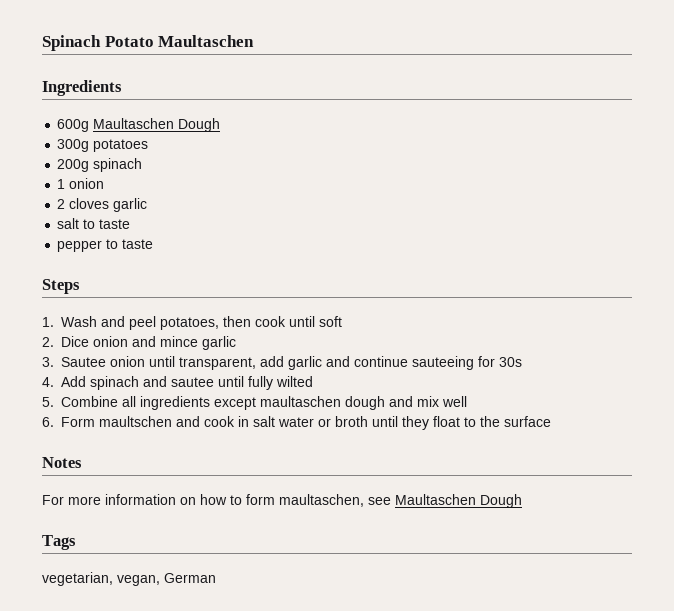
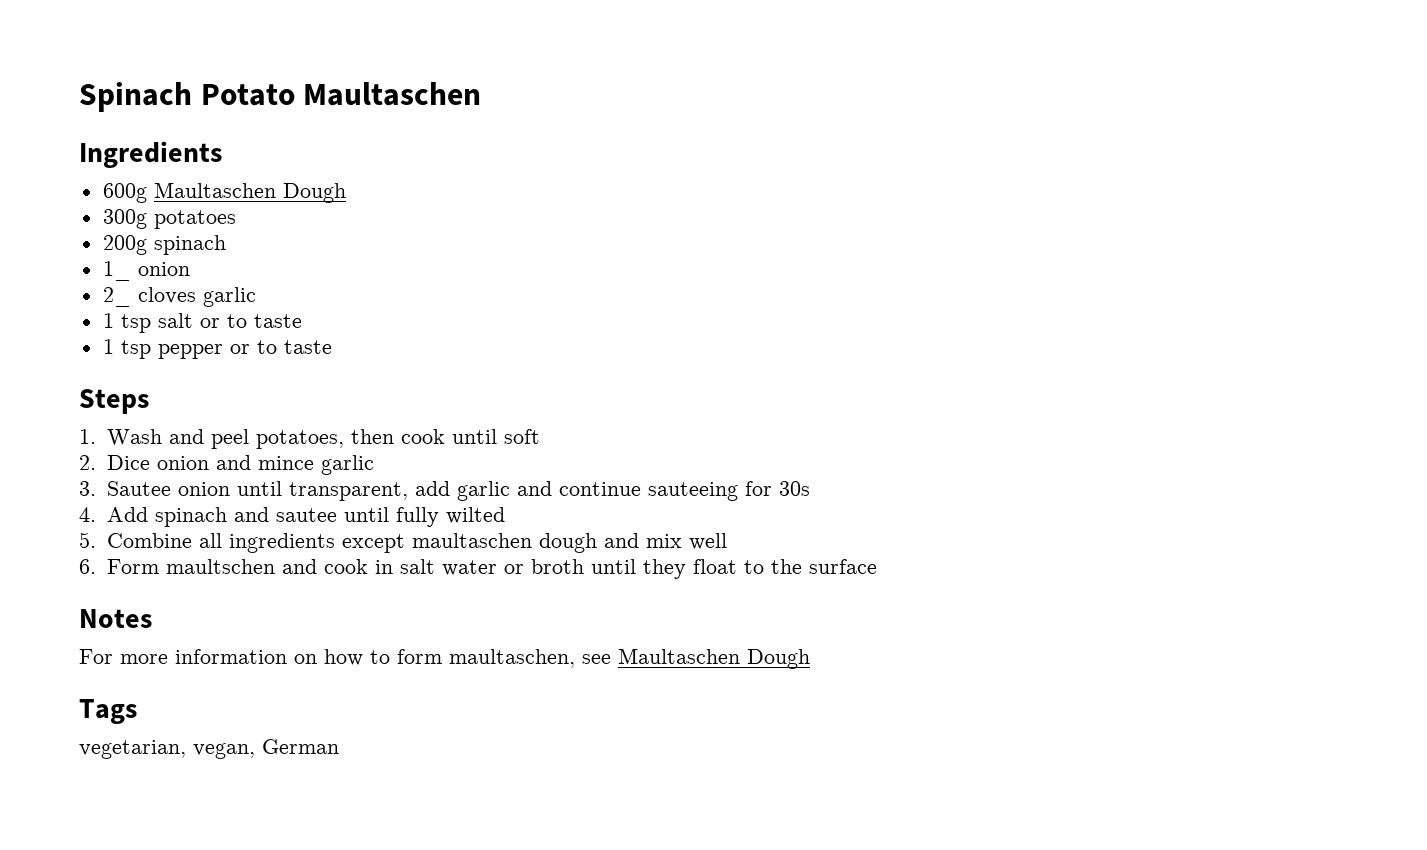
- 1 onion
+ 1_ onion
- 2 cloves garlic
+ 2_ cloves garlic
- salt to taste
- pepper to taste
+ 1 tsp salt or to taste
+ 1 tsp pepper or to taste

